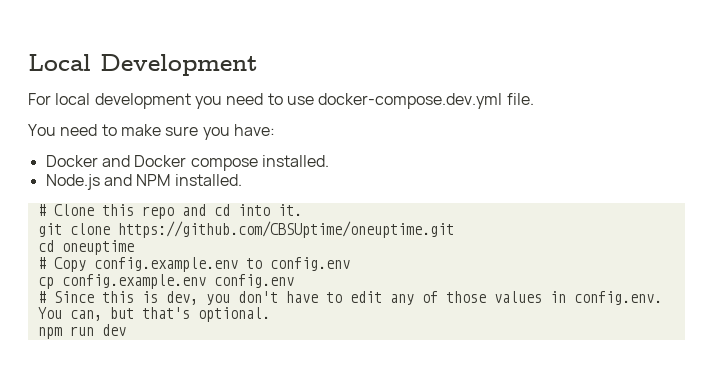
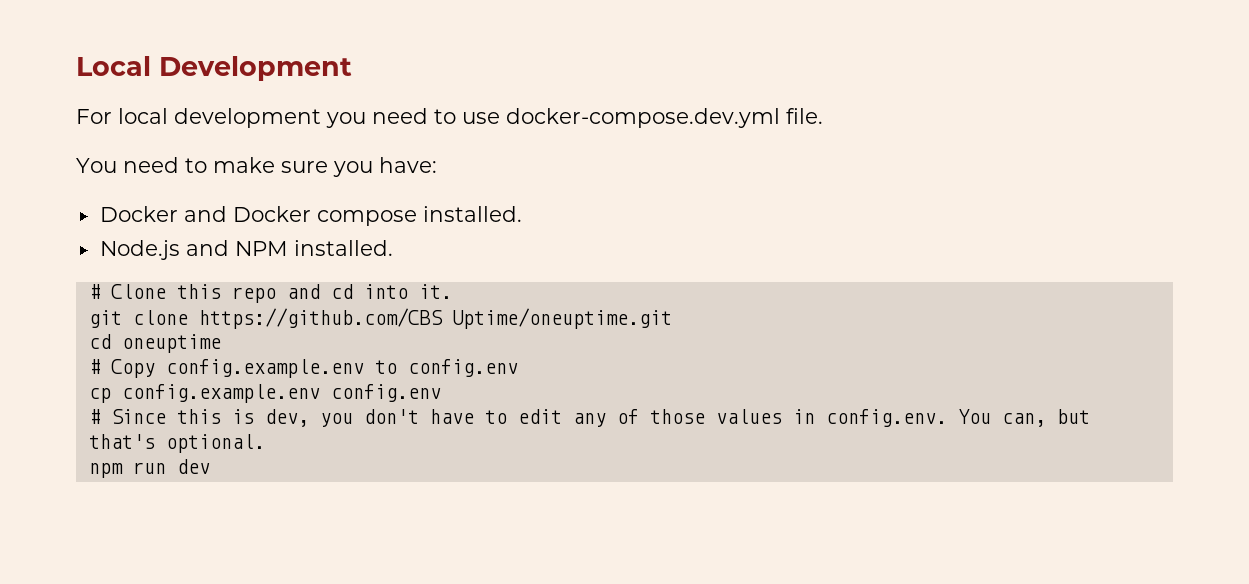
- git clone https://github.com/CBSUptime/oneuptime.git
+ git clone https://github.com/CBS Uptime/oneuptime.git

